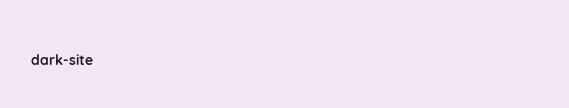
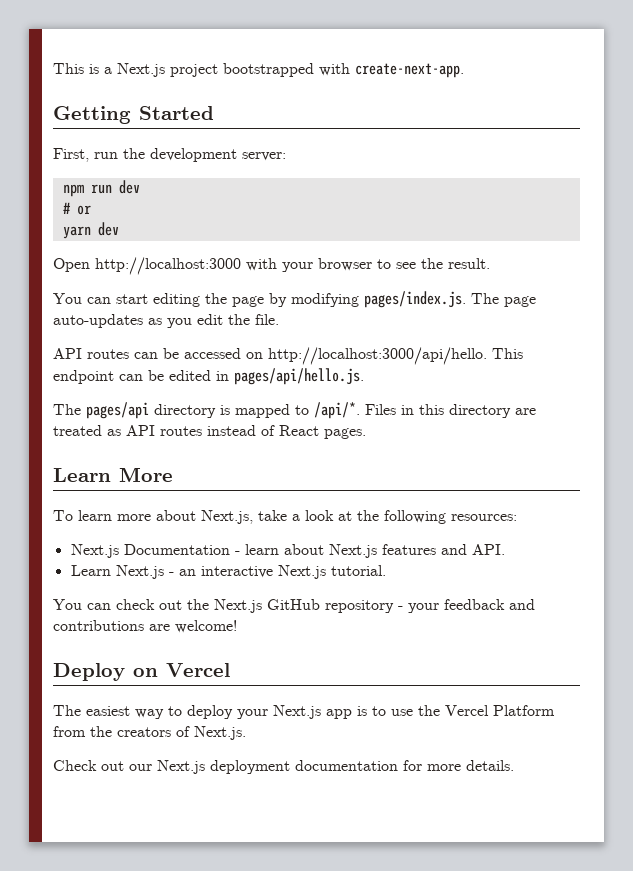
- dark-site
+ This is a Next.js project bootstrapped with create-next-app.
+ Getting Started
+ First, run the development server:
+ npm run dev
+ # or
+ yarn dev
+ Open http://localhost:3000 with your browser to see the result.
+ You can start editing the page by modifying pages/index.js. The page auto-updates as you edit the file.
+ API routes can be accessed on http://localhost:3000/api/hello. This endpoint can be edited in pages/api/hello.js.
+ The pages/api directory is mapped to /api/*. Files in this directory are treated as API routes instead of React pages.
+ Learn More
+ To learn more about Next.js, take a look at the following resources:
+ Next.js Documentation - learn about Next.js features and API.
+ Learn Next.js - an interactive Next.js tutorial.
+ You can check out the Next.js GitHub repository - your feedback and contributions are welcome!
+ Deploy on Vercel
+ The easiest way to deploy your Next.js app is to use the Vercel Platform from the creators of Next.js.
+ Check out our Next.js deployment documentation for more details.

